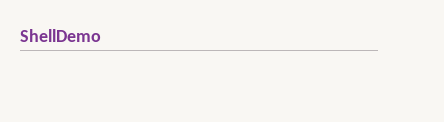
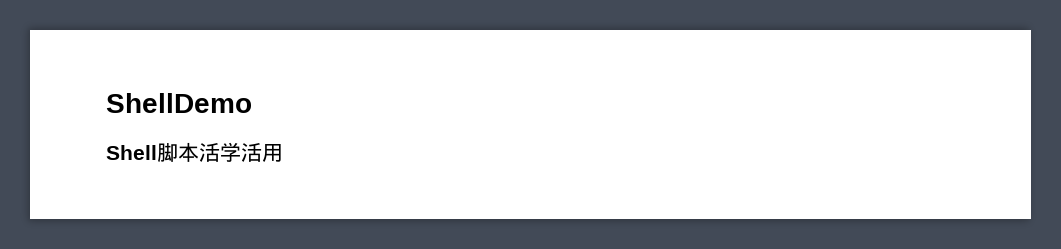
+ Shell脚本活学活用

